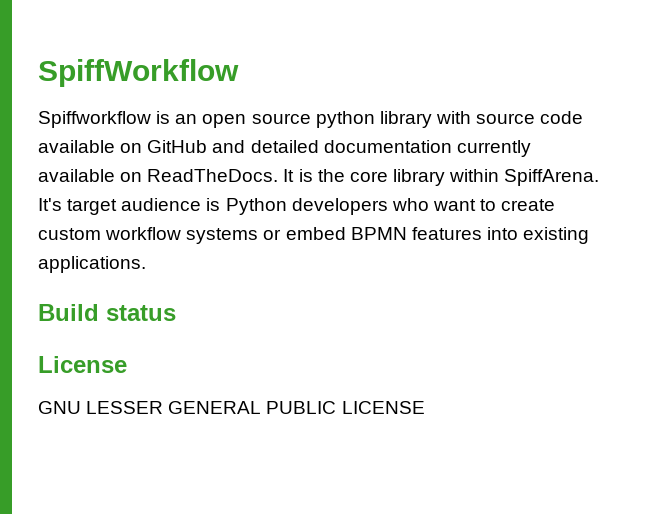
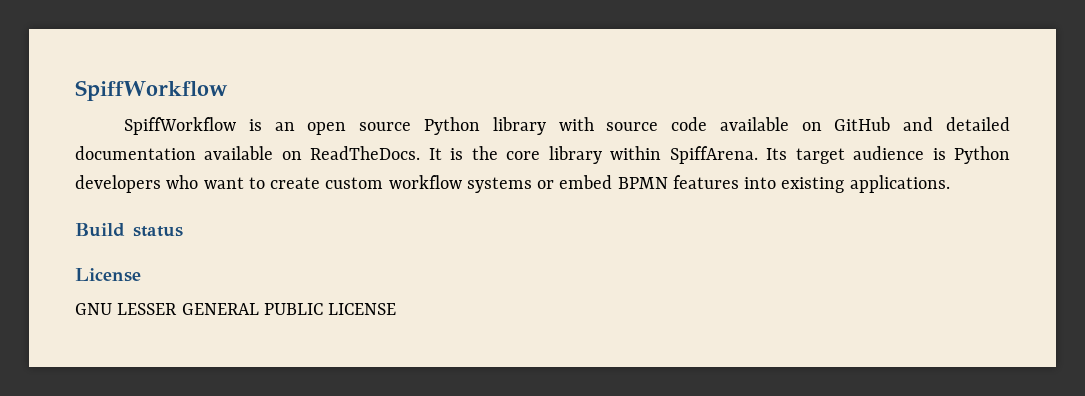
- Spiffworkflow is an open source python library with source code available on GitHub and detailed documentation currently available on ReadTheDocs.
+ SpiffWorkflow is an open source Python library with source code available on GitHub and detailed documentation available on ReadTheDocs.
- It's target audience is Python developers who want to create custom workflow systems or embed BPMN features into existing applications.
+ Its target audience is Python developers who want to create custom workflow systems or embed BPMN features into existing applications.

